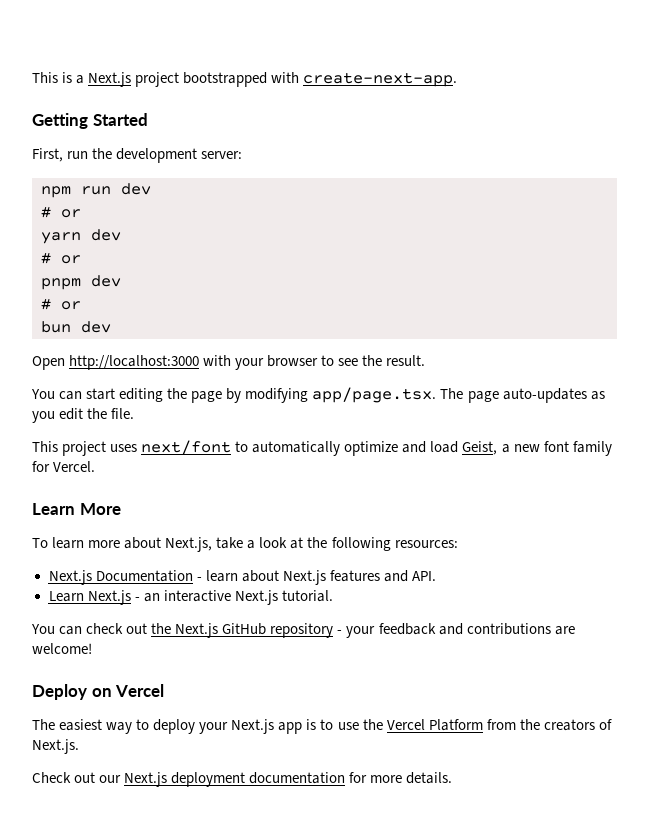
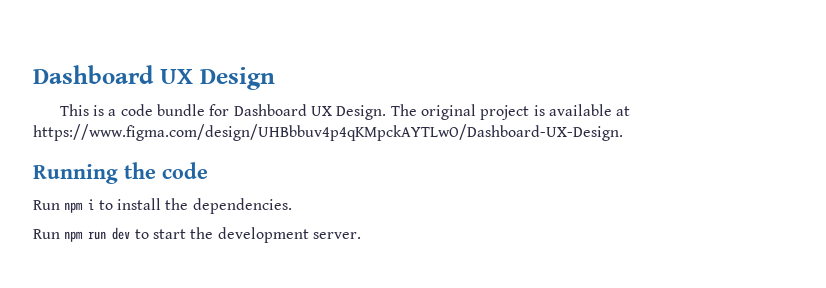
- This is a Next.js project bootstrapped with create-next-app.
- Getting Started
- First, run the development server:
- npm run dev
- # or
- yarn dev
- # or
- pnpm dev
- # or
- bun dev
- Open http://localhost:3000 with your browser to see the result.
- You can start editing the page by modifying app/page.tsx. The page auto-updates as you edit the file.
- This project uses next/font to automatically optimize and load Geist, a new font family for Vercel.
- Learn More
- To learn more about Next.js, take a look at the following resources:
- Next.js Documentation - learn about Next.js features and API.
- Learn Next.js - an interactive Next.js tutorial.
- You can check out the Next.js GitHub repository - your feedback and contributions are welcome!
- Deploy on Vercel
- The easiest way to deploy your Next.js app is to use the Vercel Platform from the creators of Next.js.
- Check out our Next.js deployment documentation for more details.
+ Dashboard UX Design
+ This is a code bundle for Dashboard UX Design. The original project is available at https://www.figma.com/design/UHBbbuv4p4qKMpckAYTLwO/Dashboard-UX-Design.
+ Running the code
+ Run npm i to install the dependencies.
+ Run npm run dev to start the development server.

